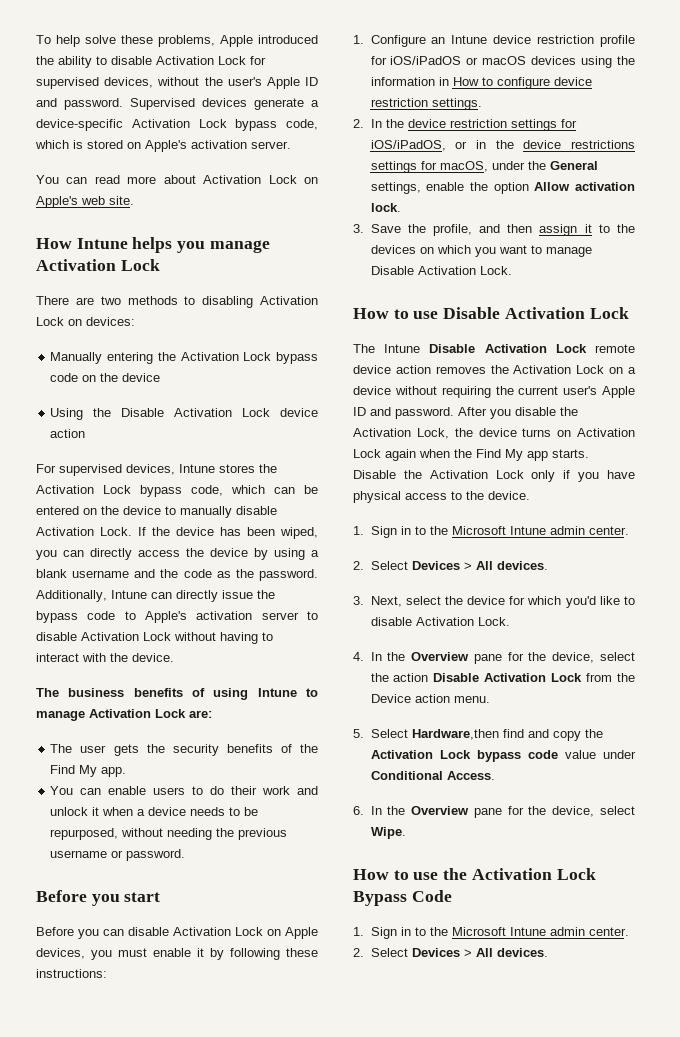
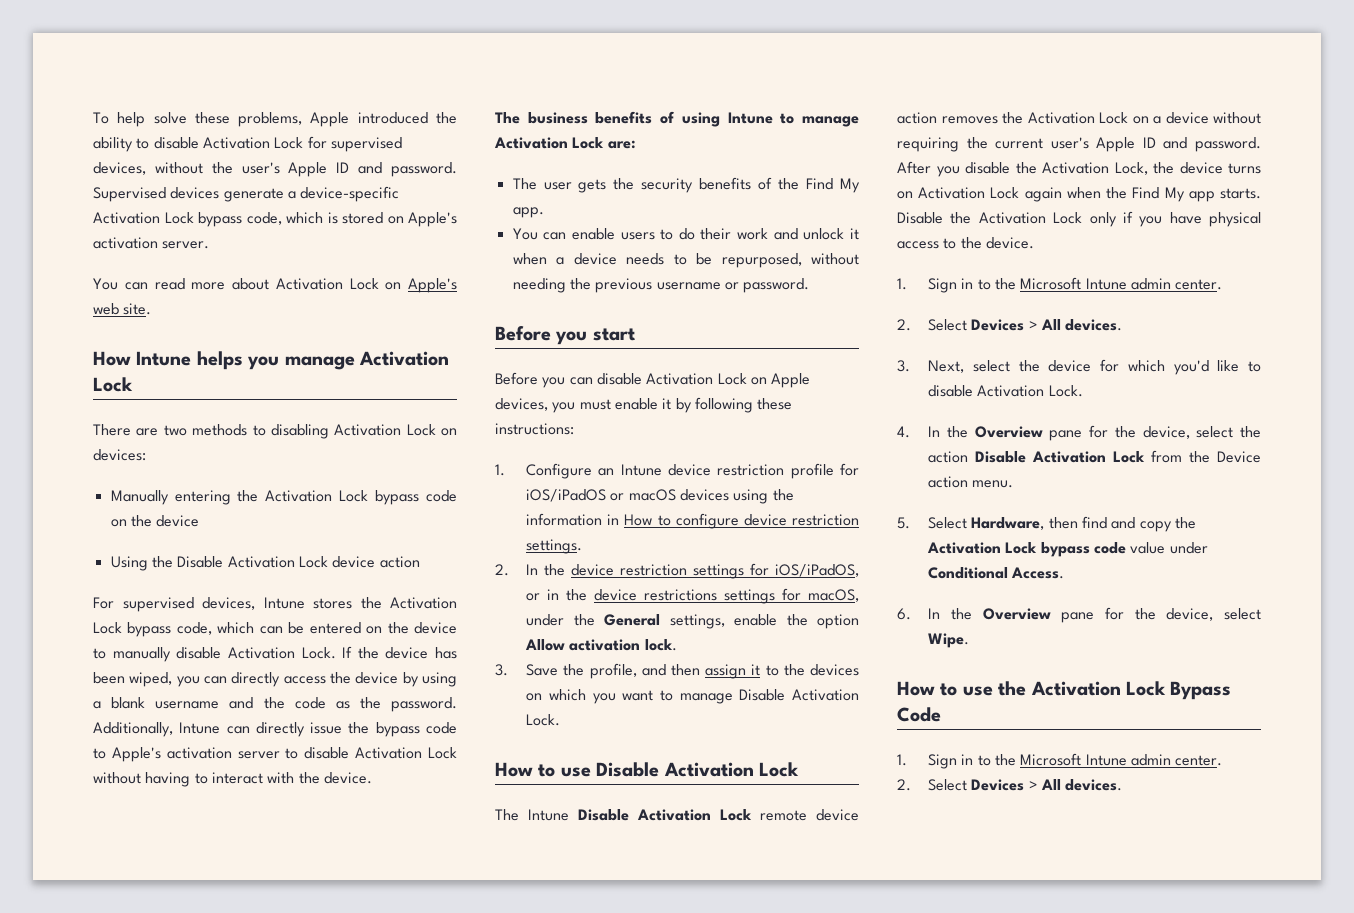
- 5. Select Hardware,then find and copy the Activation Lock bypass code value under Conditional Access.
+ 5. Select Hardware, then find and copy the Activation Lock bypass code value under Conditional Access.

